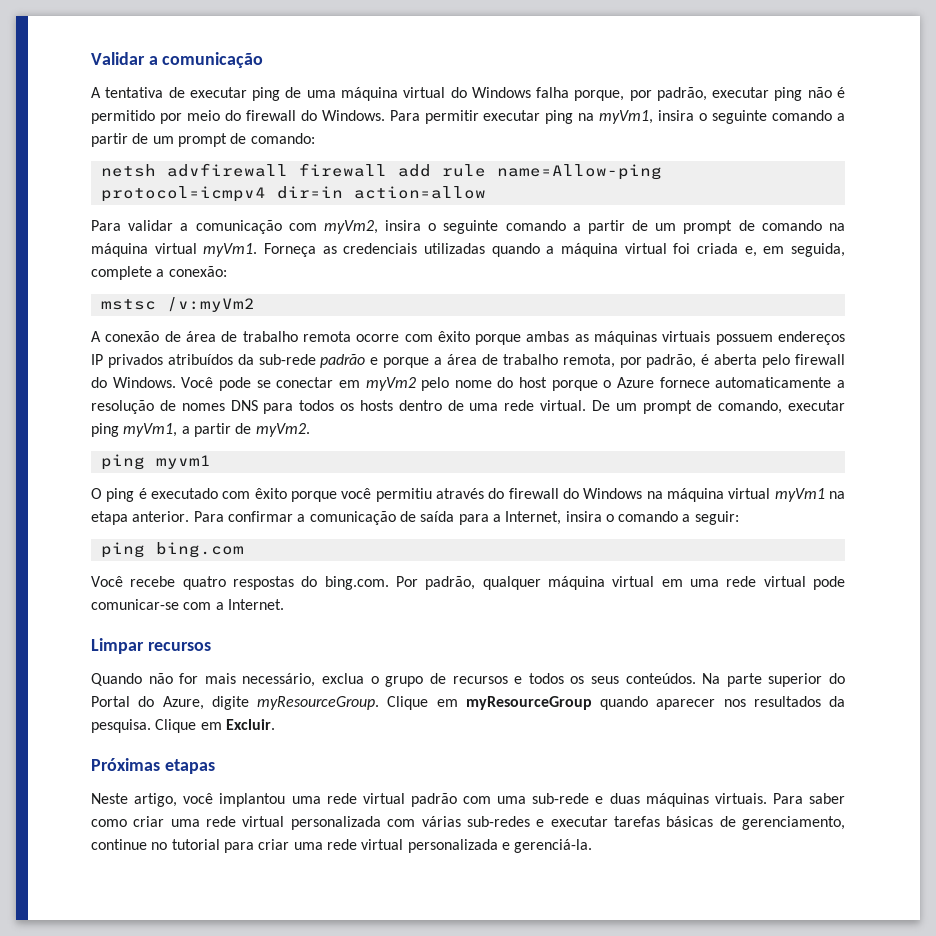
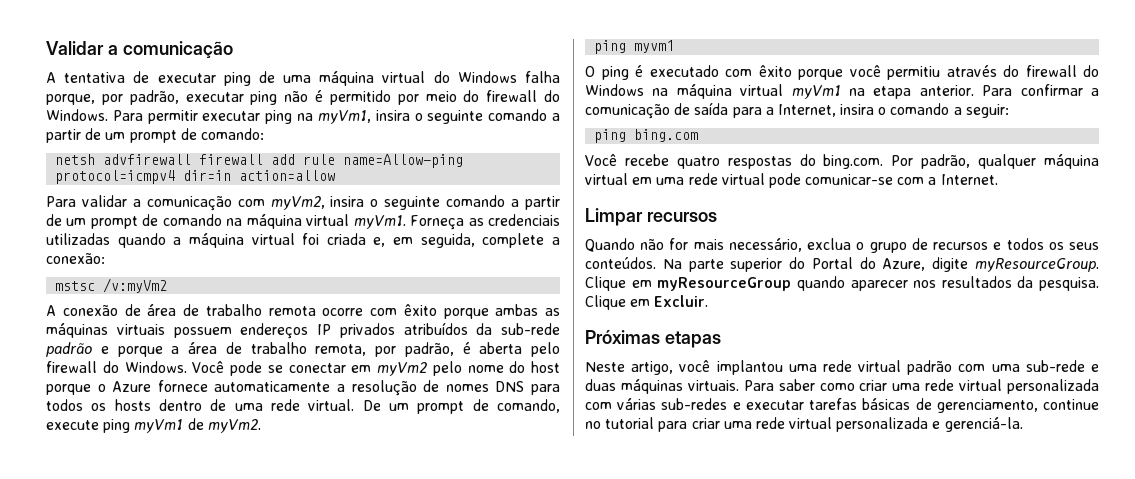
- De um prompt de comando, executar ping myVm1, a partir de myVm2.
+ De um prompt de comando, execute ping myVm1 de myVm2.

